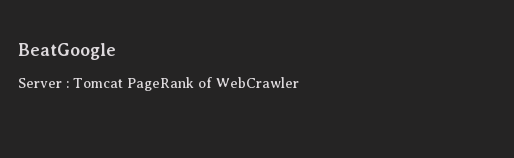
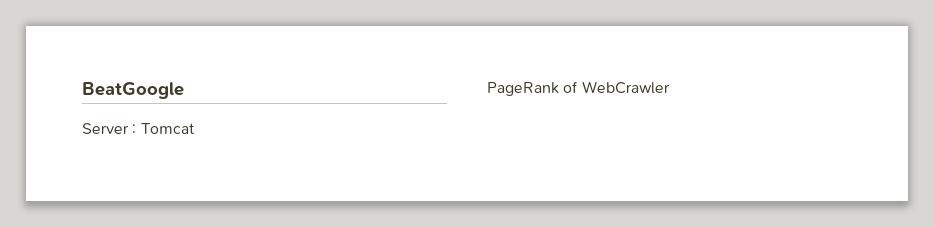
- Server : Tomcat PageRank of WebCrawler
+ Server : Tomcat
+ PageRank of WebCrawler

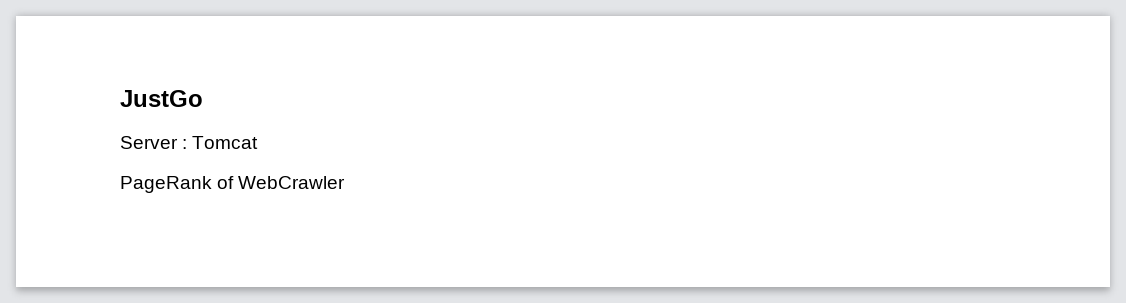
- BeatGoogle
+ JustGo

